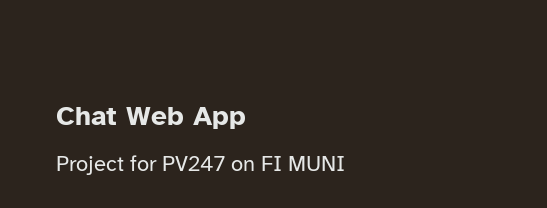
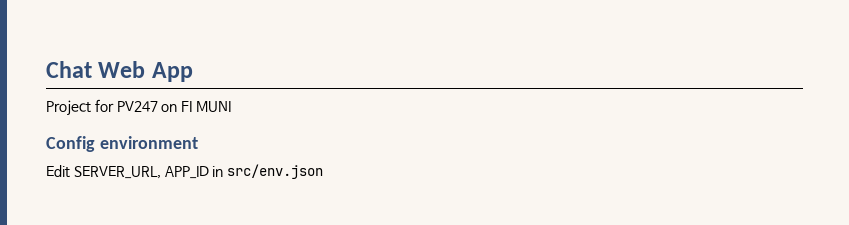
+ Config environment
+ Edit SERVER_URL, APP_ID in src/env.json

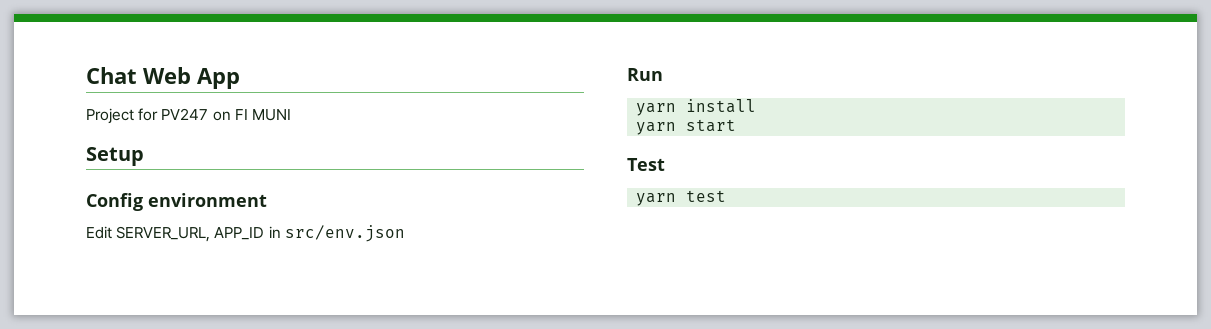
+ Setup
+ Run
+ yarn install
+ yarn start
+ Test
+ yarn test

